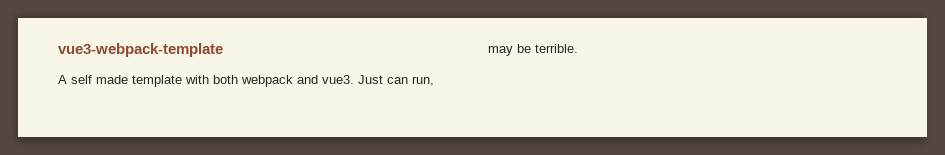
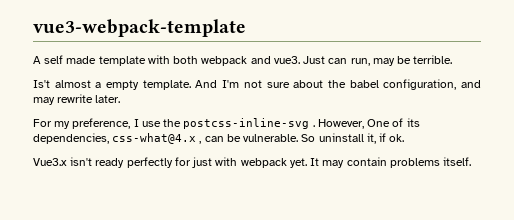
+ Is't almost a empty template. And I'm not sure about the babel configuration, and may rewrite later.
+ For my preference, I use the postcss-inline-svg . However, One of its dependencies, css-what@4.x , can be vulnerable. So uninstall it, if ok.
+ Vue3.x isn't ready perfectly for just with webpack yet. It may contain problems itself.

